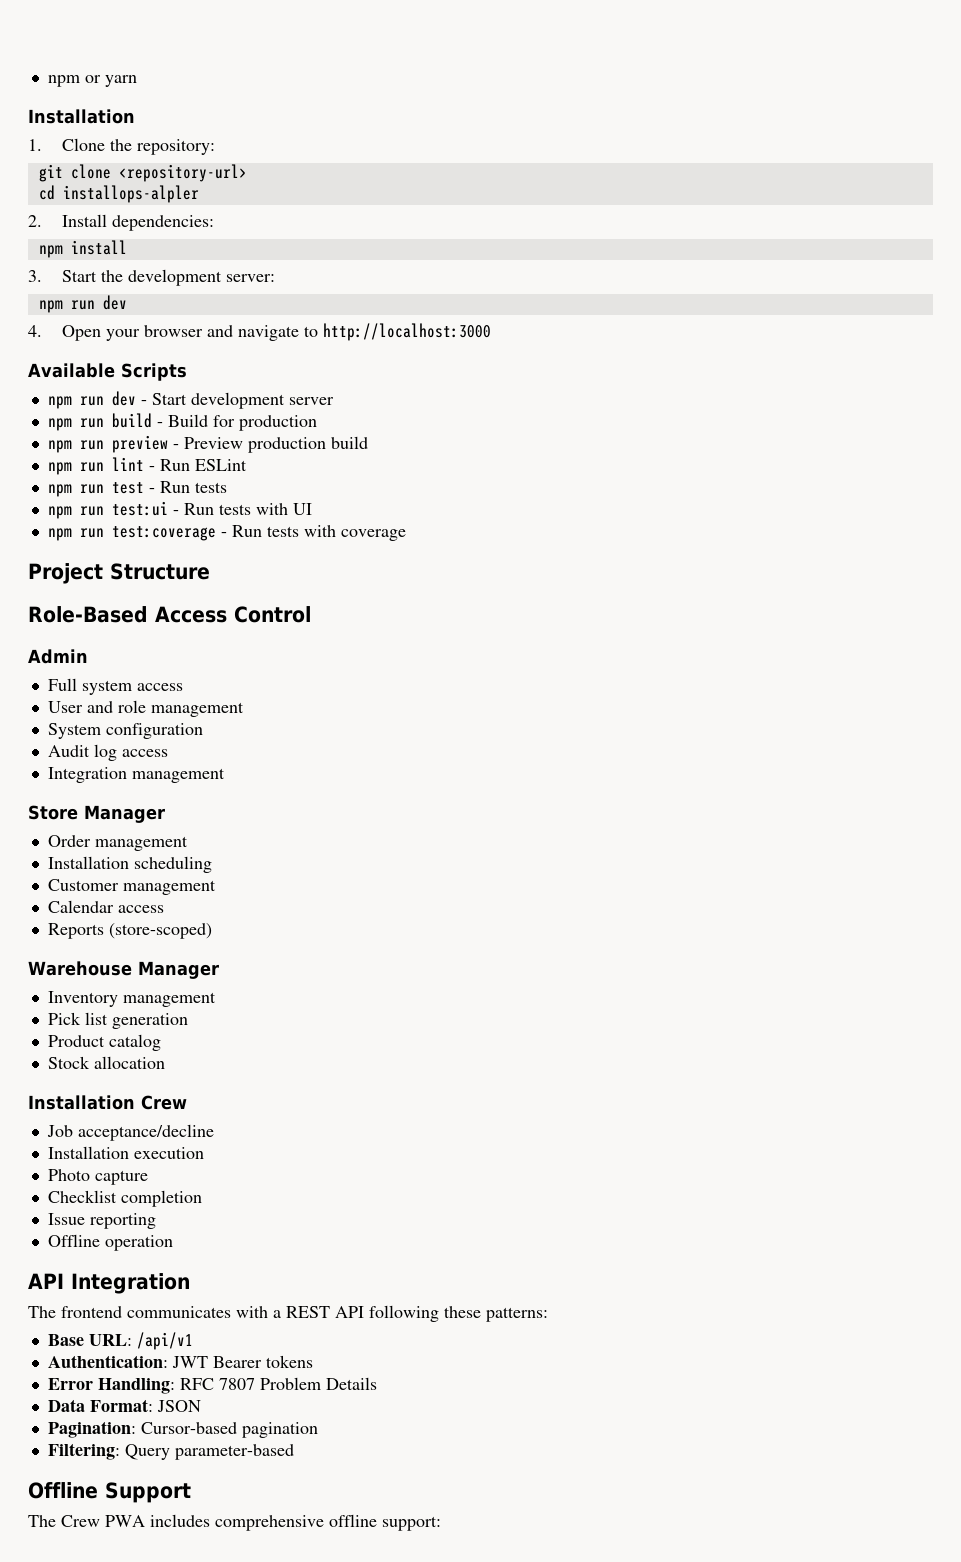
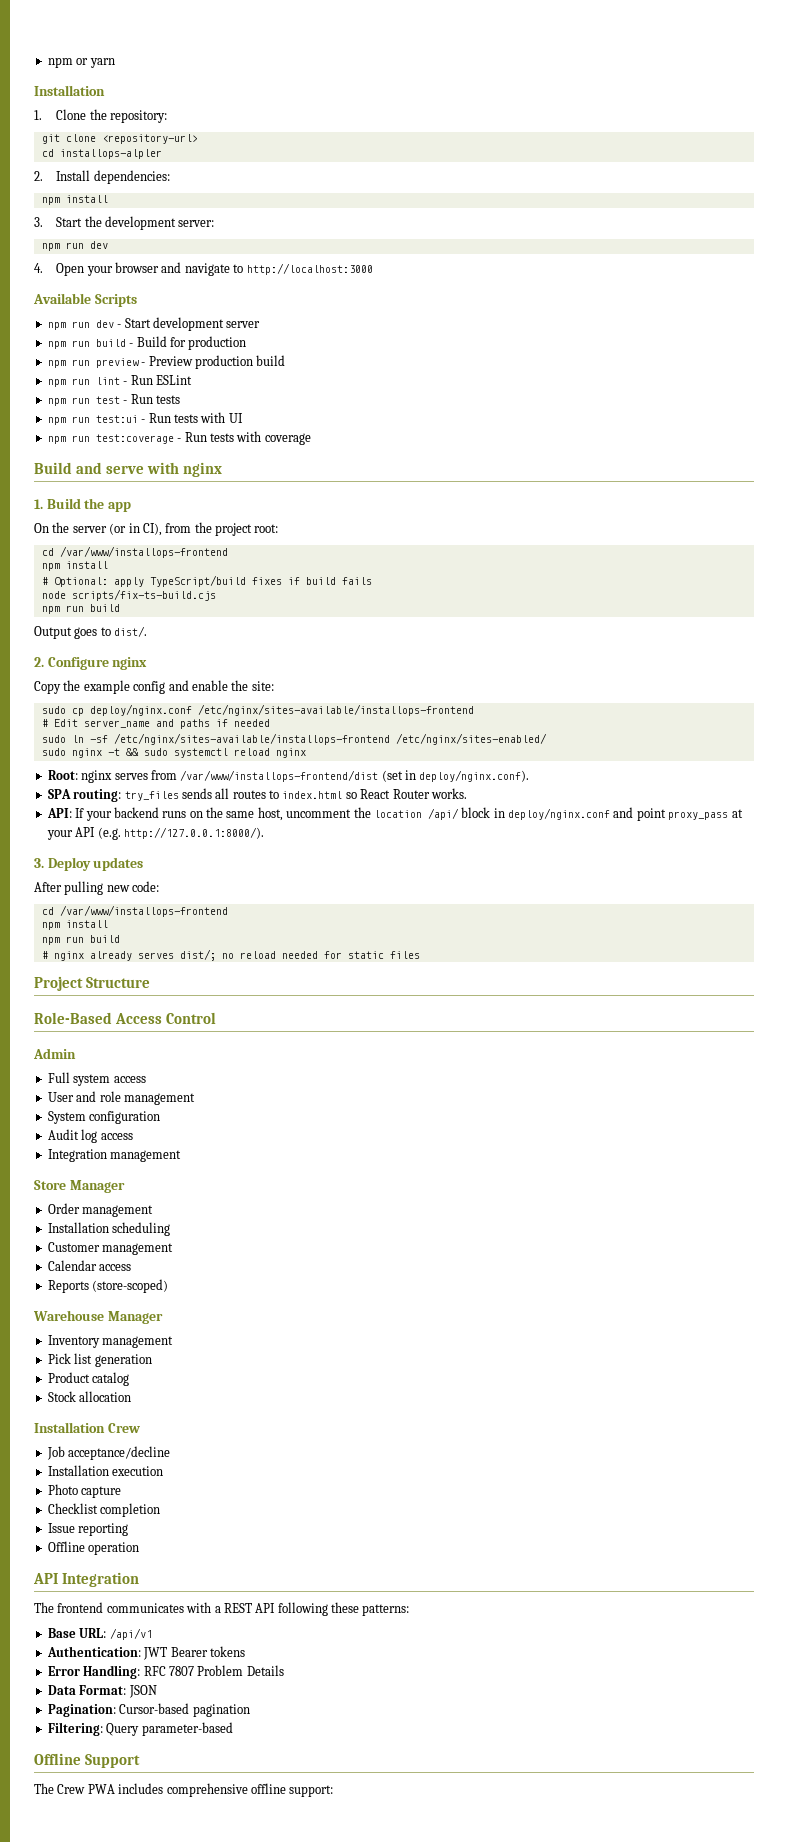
+ Build and serve with nginx
+ 1. Build the app
+ On the server (or in CI), from the project root:
+ cd /var/www/installops-frontend
+ npm install
+ # Optional: apply TypeScript/build fixes if build fails
+ node scripts/fix-ts-build.cjs
+ npm run build
+ Output goes to dist/.
+ 2. Configure nginx
+ Copy the example config and enable the site:
+ sudo cp deploy/nginx.conf /etc/nginx/sites-available/installops-frontend
+ # Edit server_name and paths if needed
+ sudo ln -sf /etc/nginx/sites-available/installops-frontend /etc/nginx/sites-enabled/
+ sudo nginx -t && sudo systemctl reload nginx
+ Root: nginx serves from /var/www/installops-frontend/dist (set in deploy/nginx.conf).
+ SPA routing: try_files sends all routes to index.html so React Router works.
+ API: If your backend runs on the same host, uncomment the location /api/ block in deploy/nginx.conf and point proxy_pass at your API (e.g. http://127.0.0.1:8000/).
+ 3. Deploy updates
+ After pulling new code:
+ cd /var/www/installops-frontend
+ npm install
+ npm run build
+ # nginx already serves dist/; no reload needed for static files

